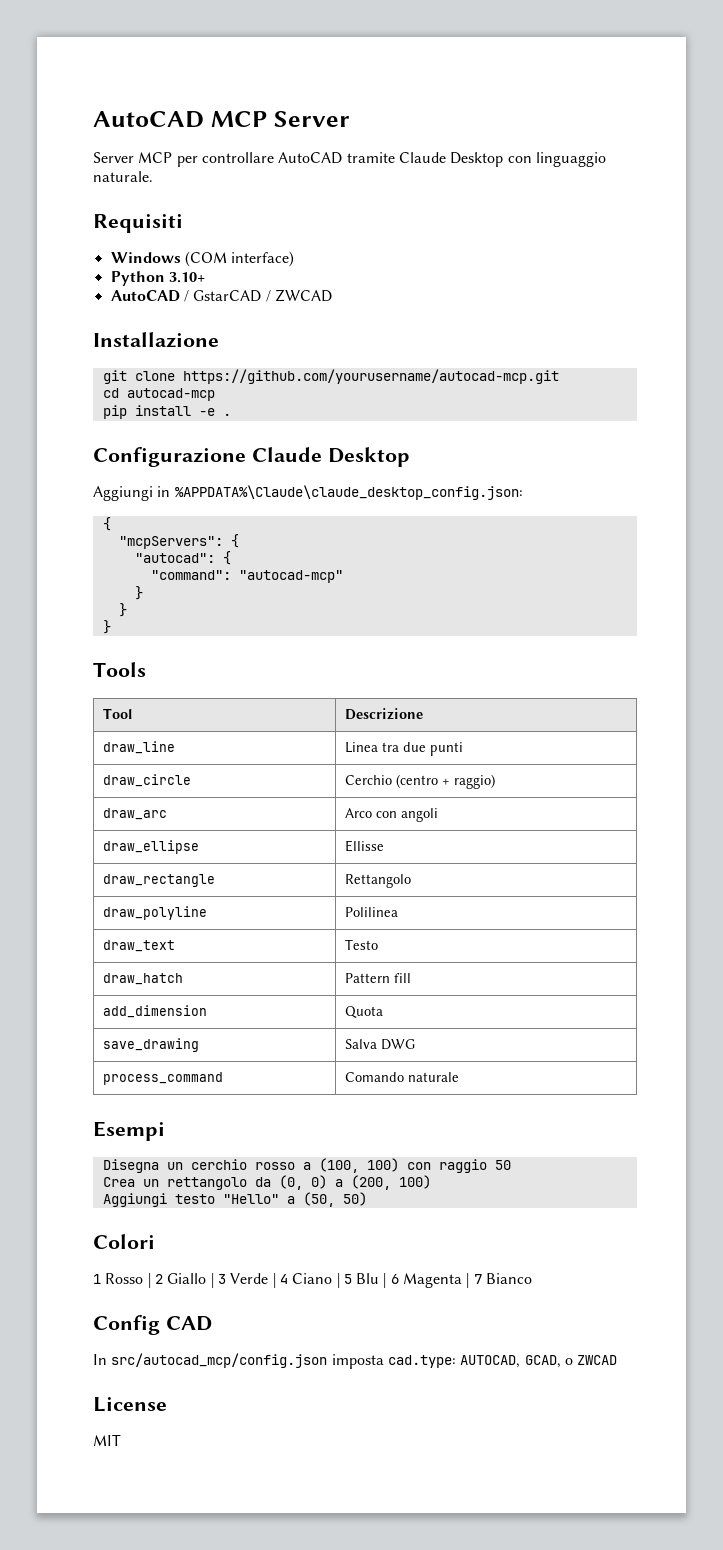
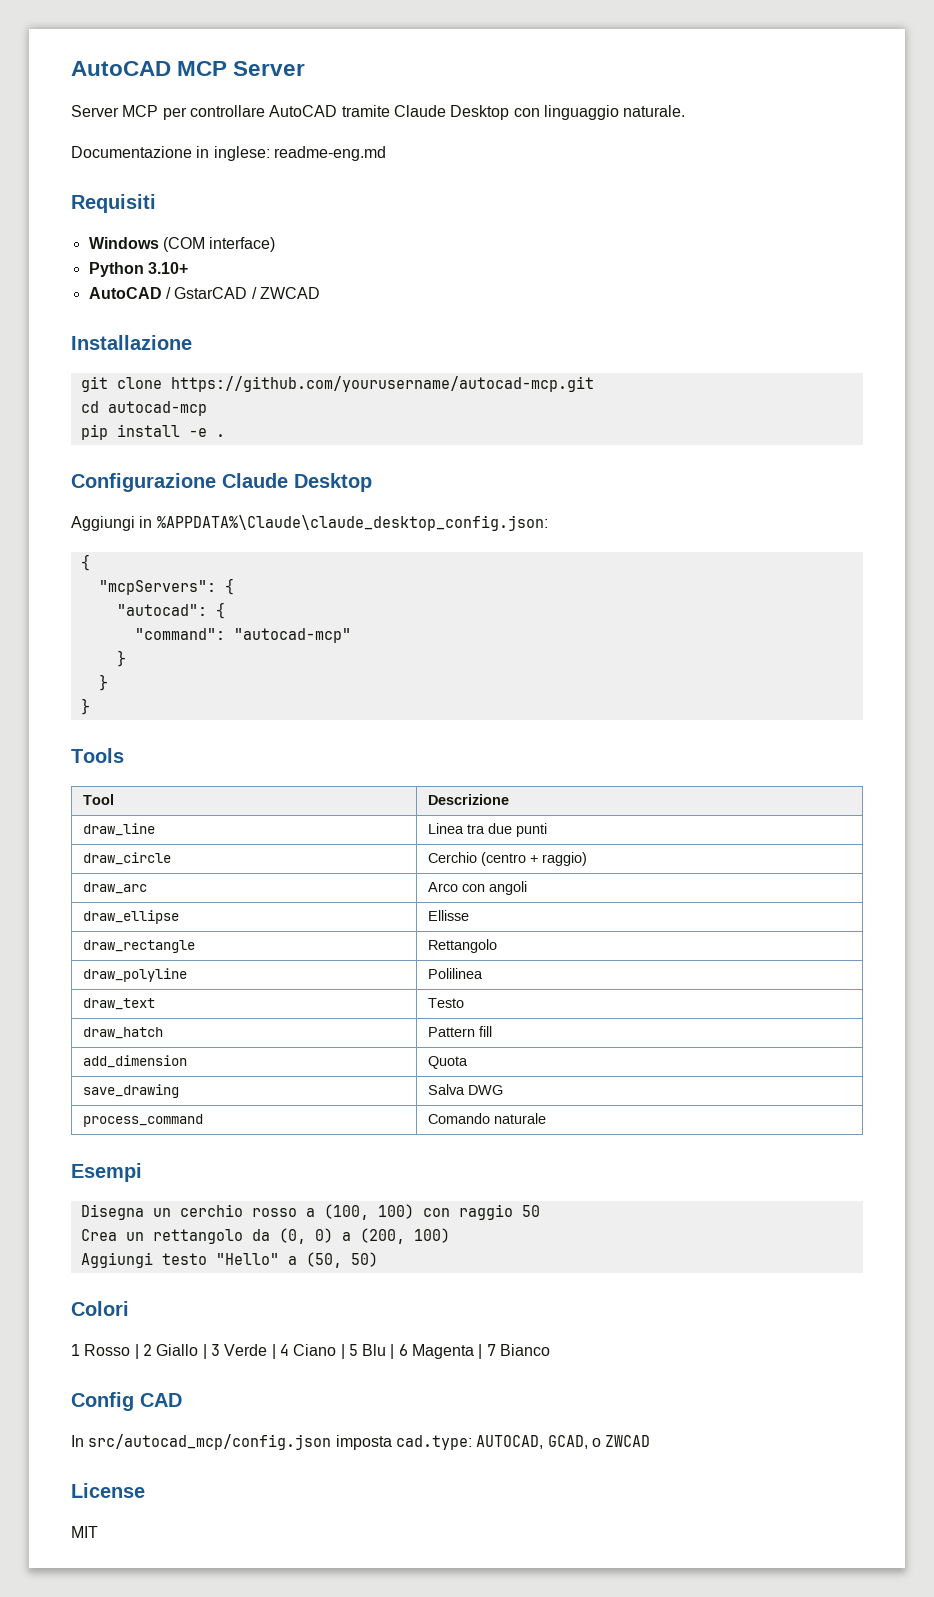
+ Documentazione in inglese: readme-eng.md

